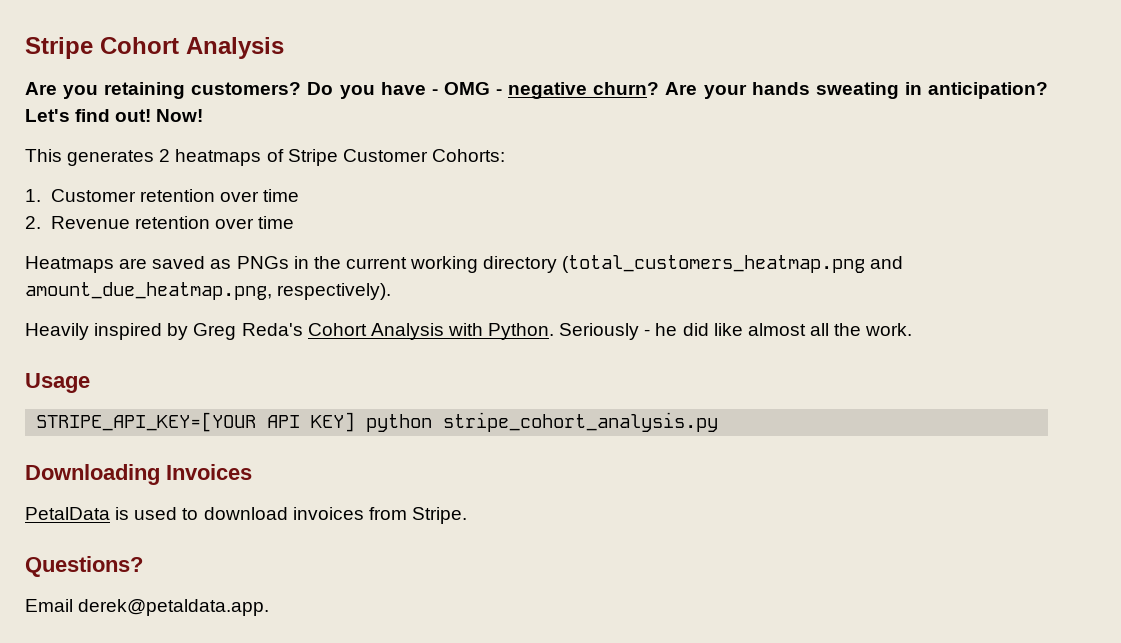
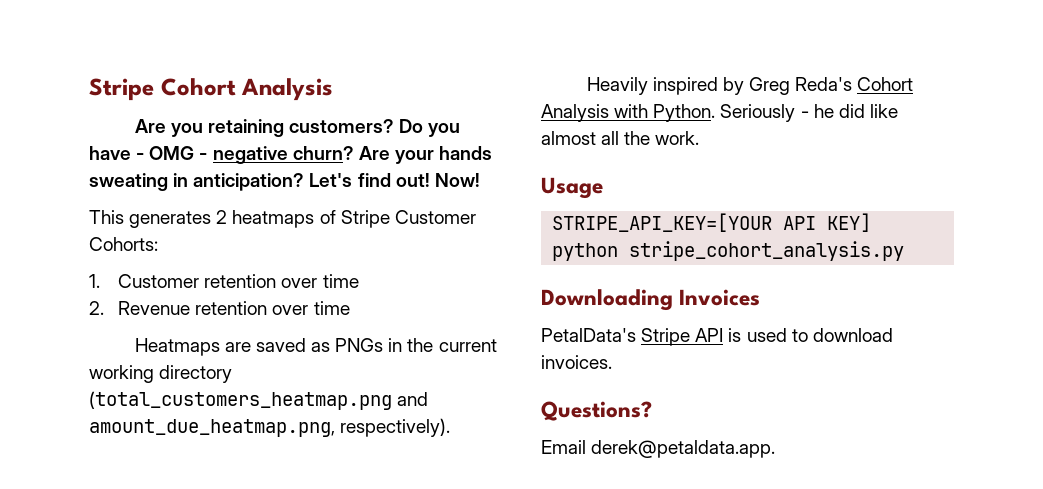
- PetalData is used to download invoices from Stripe.
+ PetalData's Stripe API is used to download invoices.

